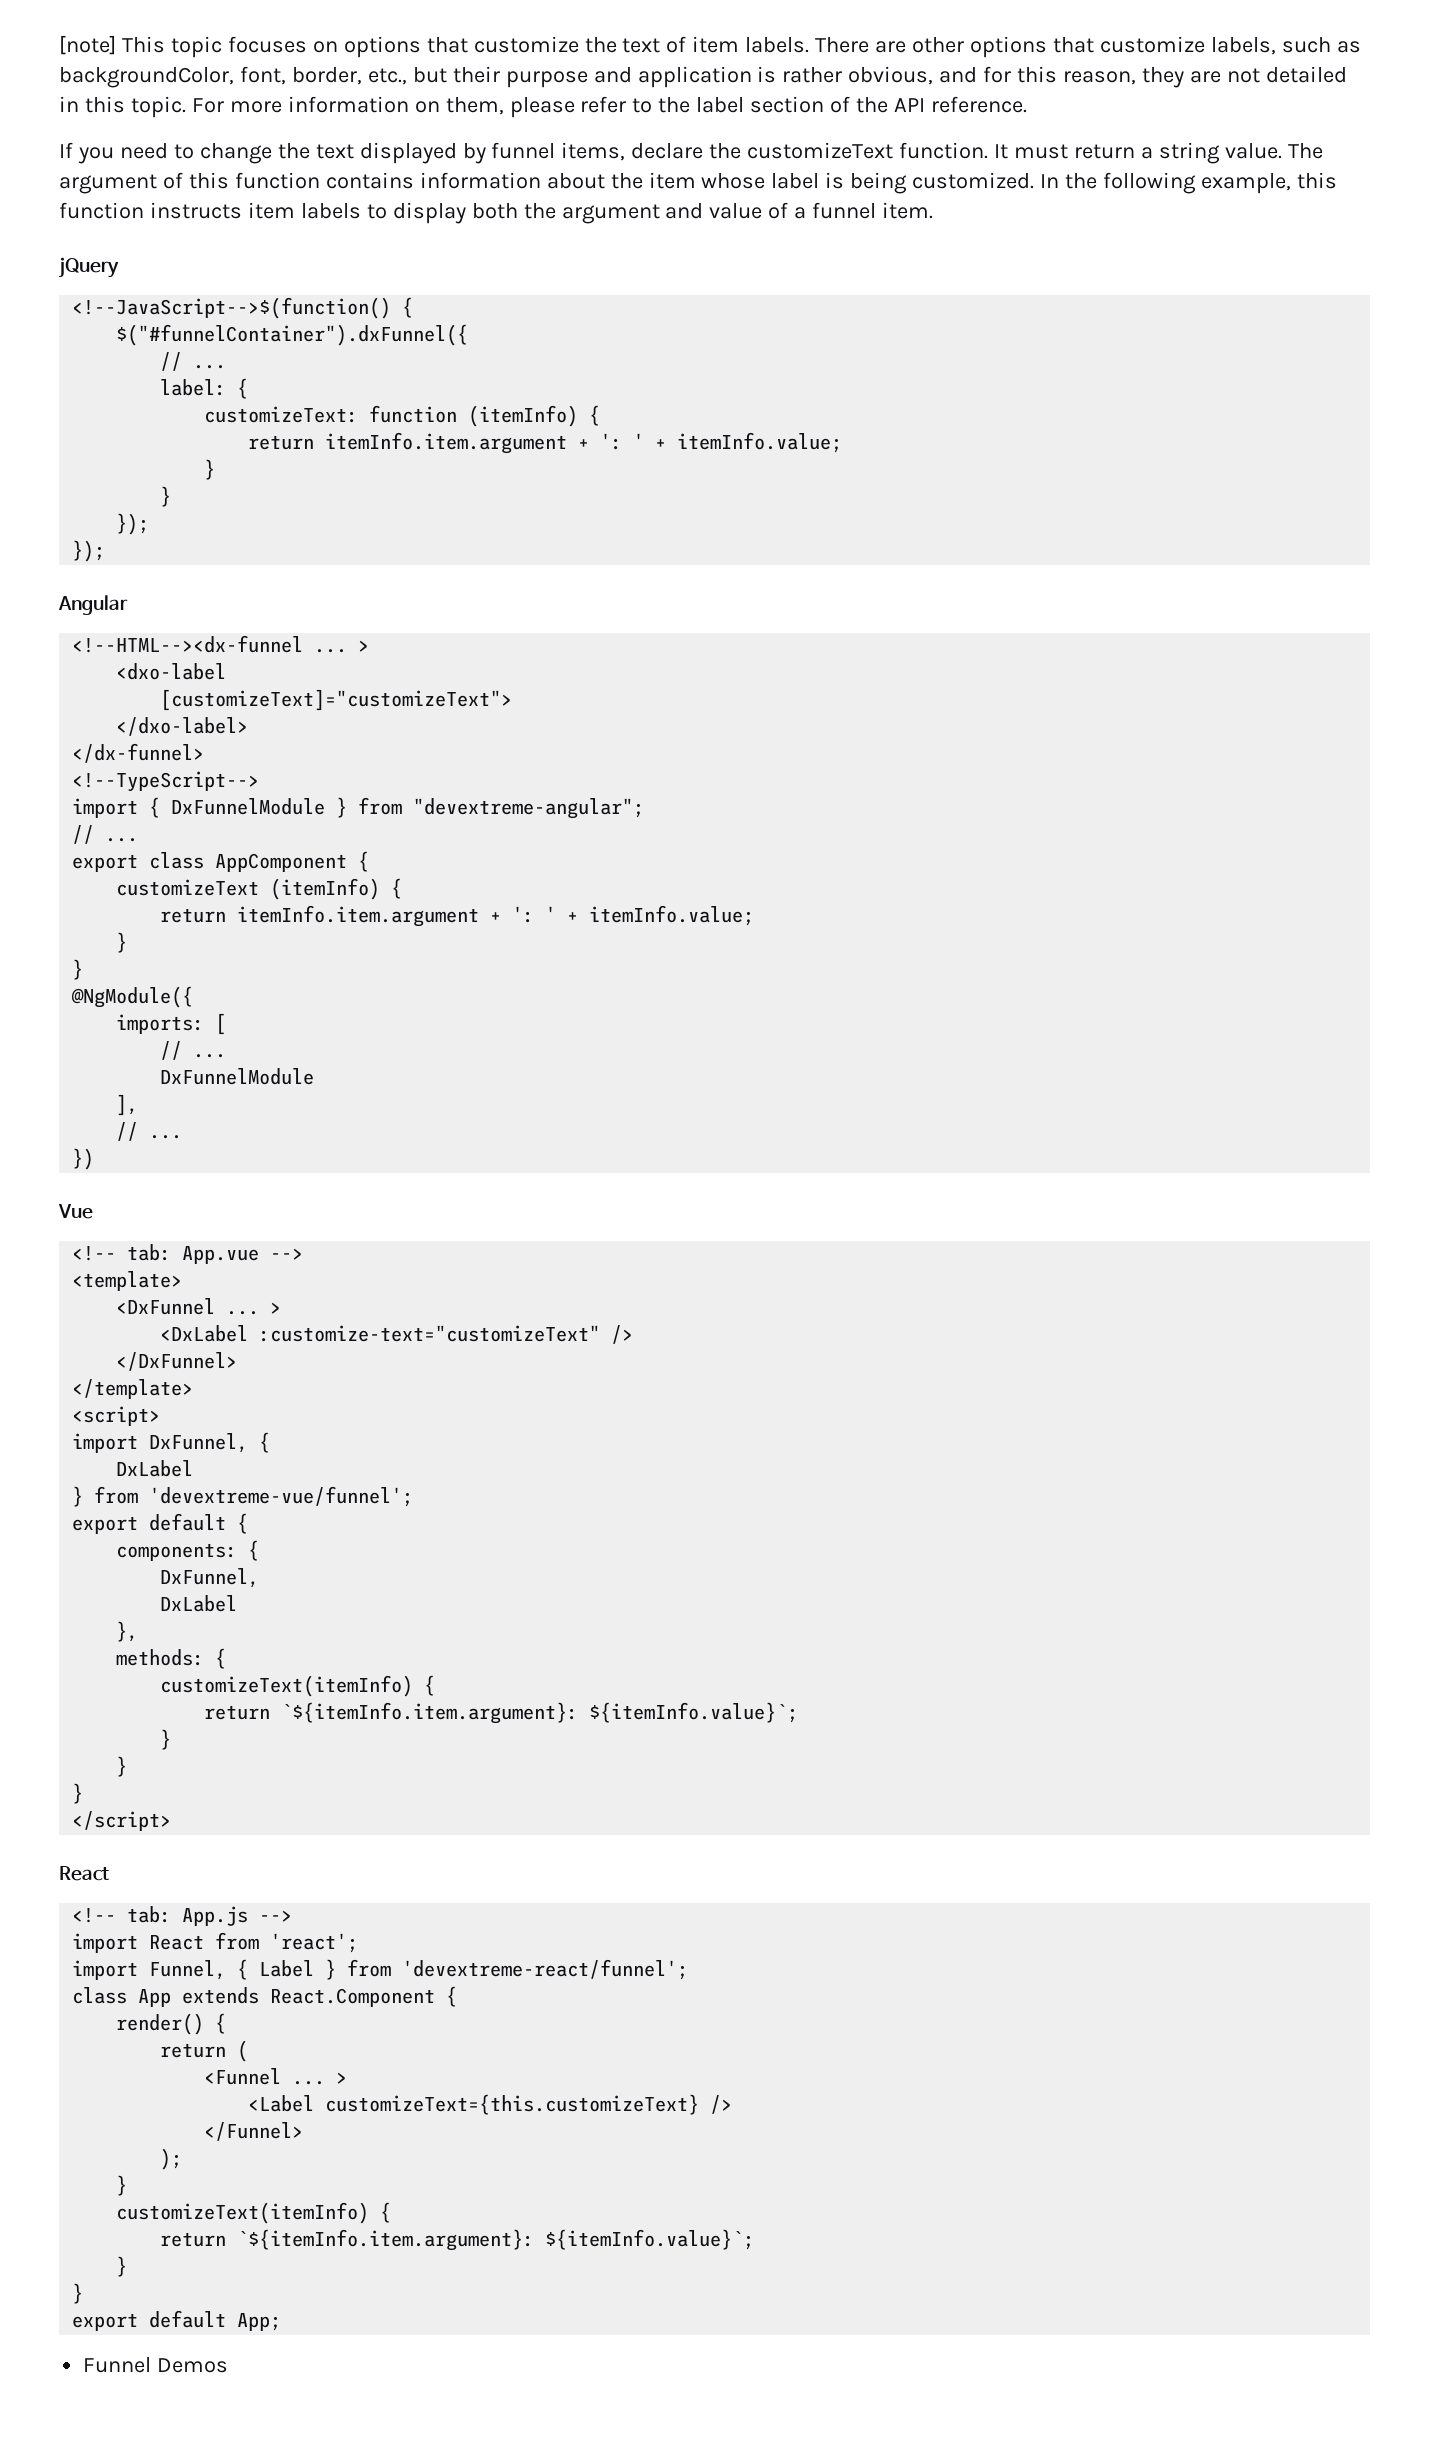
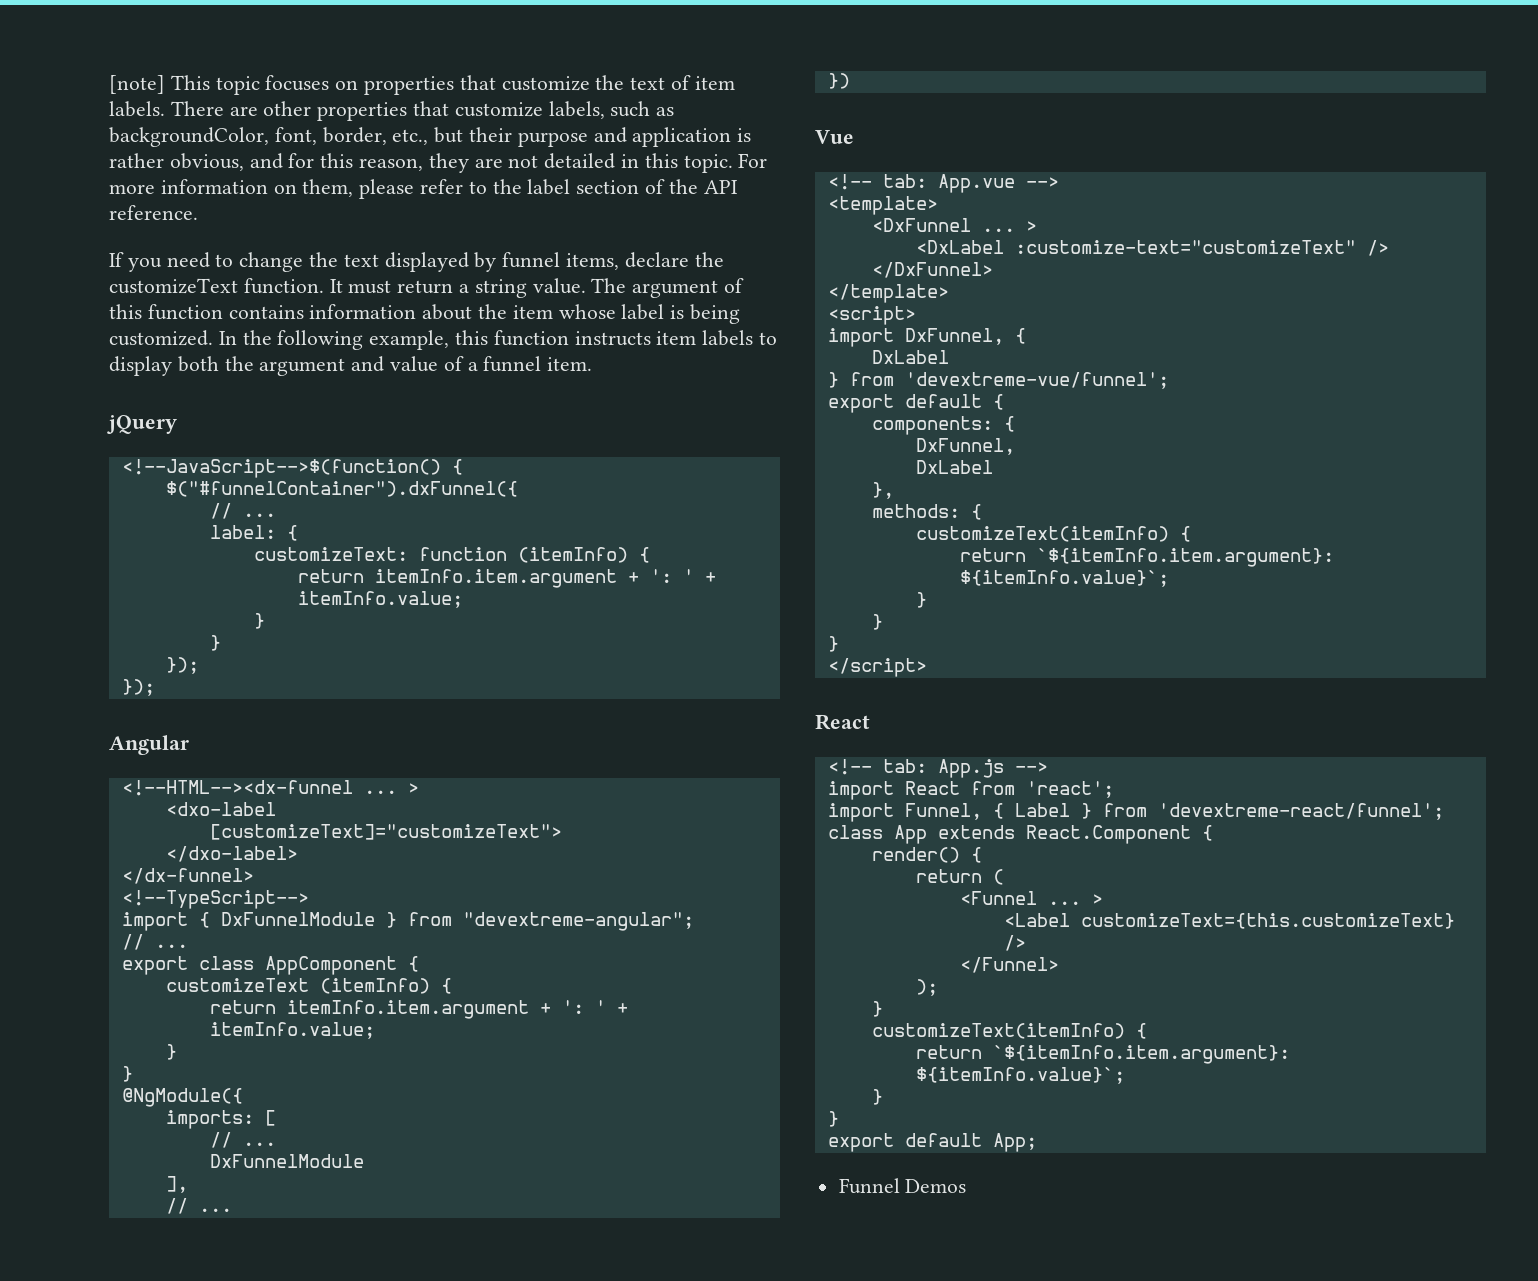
- [note] This topic focuses on options that customize the text of item labels.
+ [note] This topic focuses on properties that customize the text of item labels.
- There are other options that customize labels, such as backgroundColor, font, border, etc., but their purpose and application is rather obvious, and for this reason, they are not detailed in this topic.
+ There are other properties that customize labels, such as backgroundColor, font, border, etc., but their purpose and application is rather obvious, and for this reason, they are not detailed in this topic.

